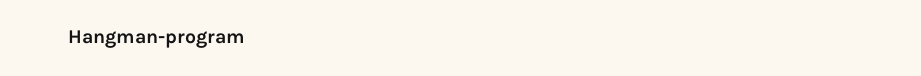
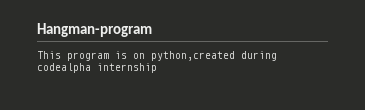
+ This program is on python,created during codealpha internship

